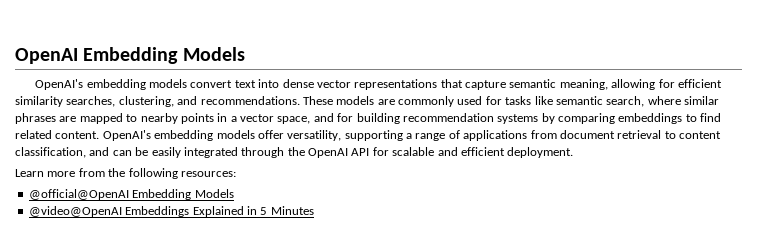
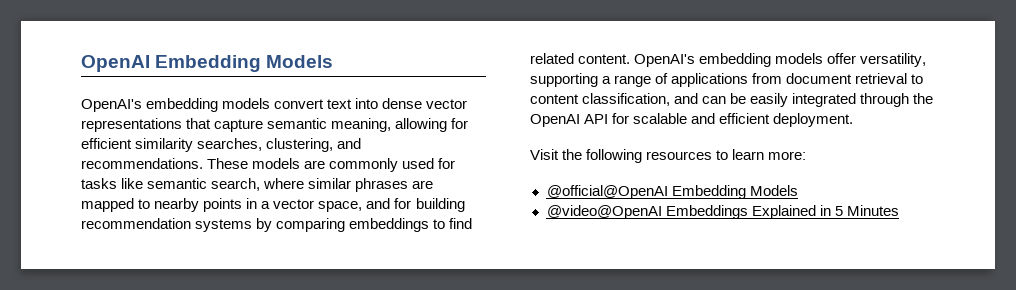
- Learn more from the following resources:
+ Visit the following resources to learn more:

